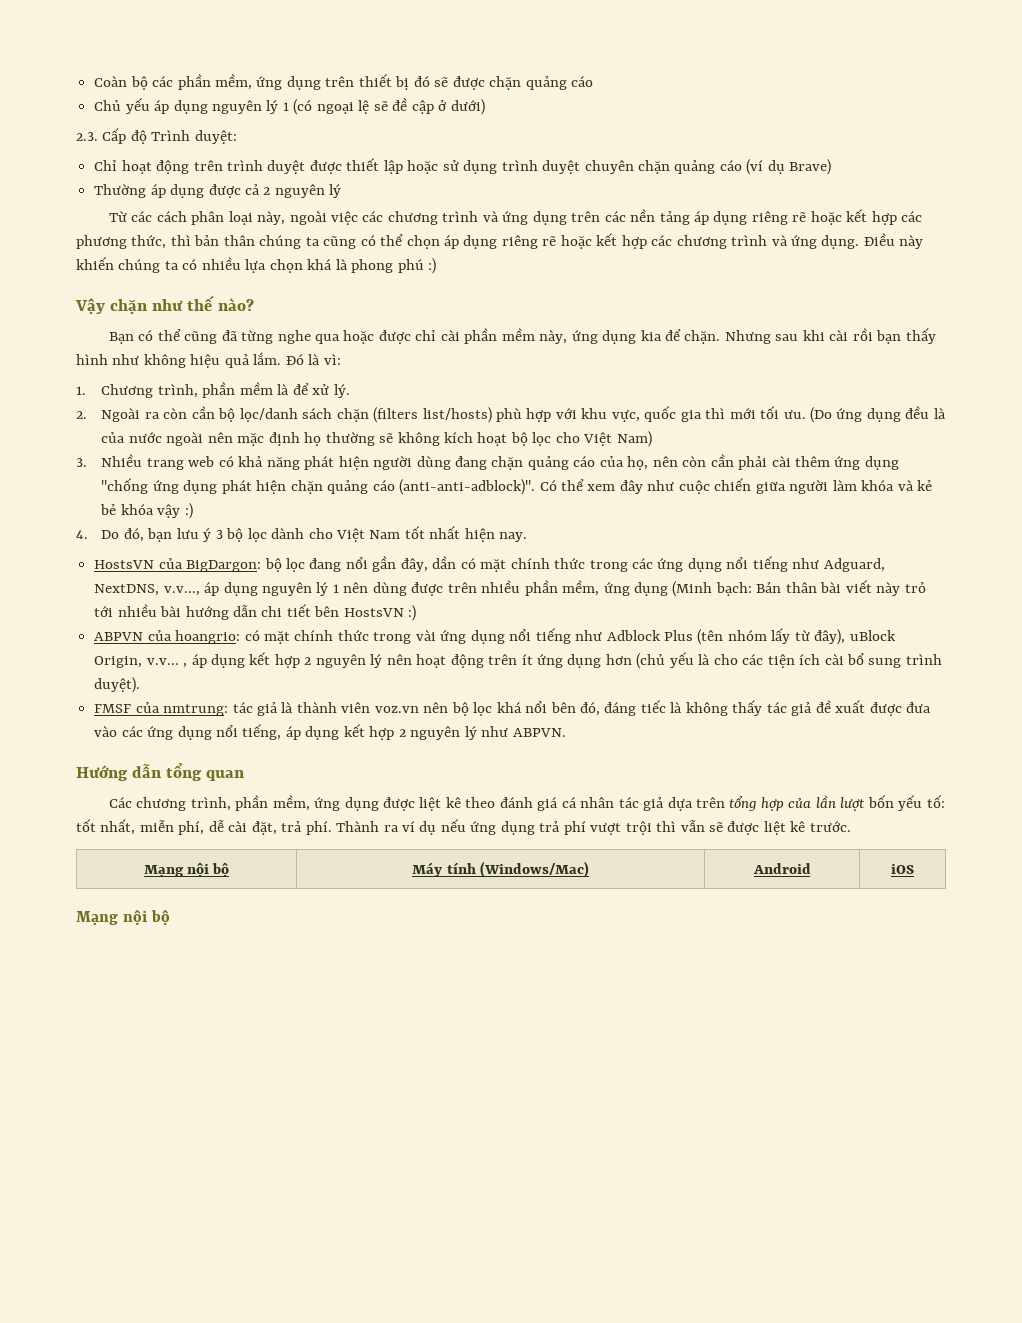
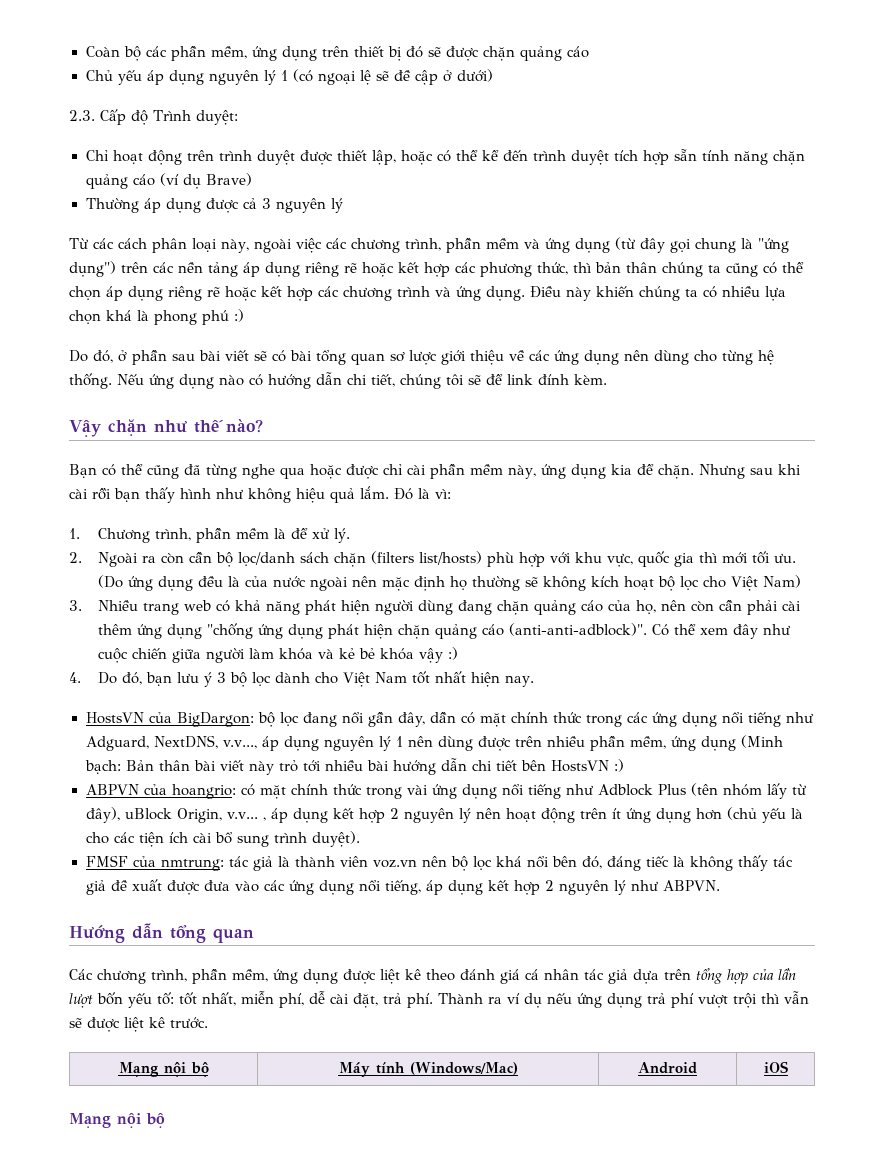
- Chỉ hoạt động trên trình duyệt được thiết lập hoặc sử dụng trình duyệt chuyên chặn quảng cáo (ví dụ Brave)
+ Chỉ hoạt động trên trình duyệt được thiết lập, hoặc có thể kể đến trình duyệt tích hợp sẵn tính năng chặn quảng cáo (ví dụ Brave)
- Thường áp dụng được cả 2 nguyên lý
+ Thường áp dụng được cả 3 nguyên lý
- Từ các cách phân loại này, ngoài việc các chương trình và ứng dụng trên các nền tảng áp dụng riêng rẽ hoặc kết hợp các phương thức, thì bản thân chúng ta cũng có thể chọn áp dụng riêng rẽ hoặc kết hợp các chương trình và ứng dụng.
+ Từ các cách phân loại này, ngoài việc các chương trình, phần mềm và ứng dụng (từ đây gọi chung là "ứng dụng") trên các nền tảng áp dụng riêng rẽ hoặc kết hợp các phương thức, thì bản thân chúng ta cũng có thể chọn áp dụng riêng rẽ hoặc kết hợp các chương trình và ứng dụng.
+ Do đó, ở phần sau bài viết sẽ có bài tổng quan sơ lược giới thiệu về các ứng dụng nên dùng cho từng hệ thống. Nếu ứng dụng nào có hướng dẫn chi tiết, chúng tôi sẽ để link đính kèm.

